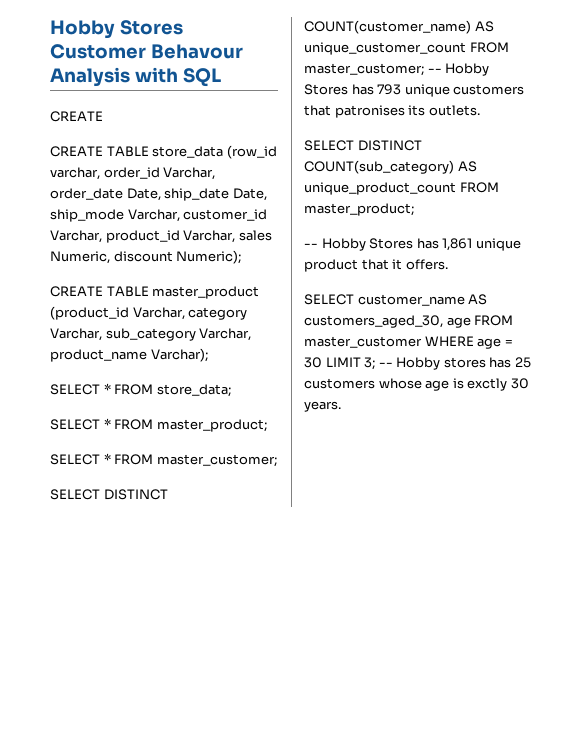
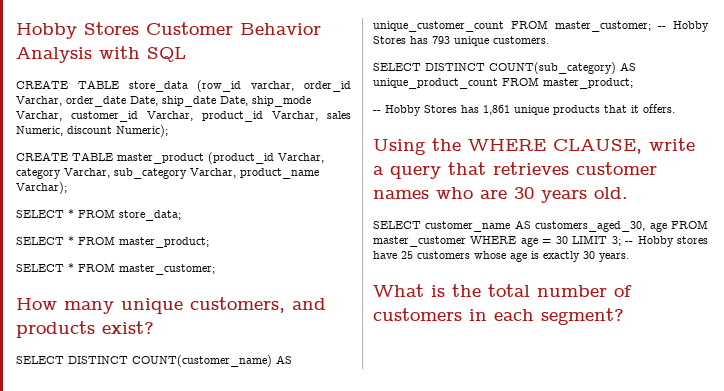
- Hobby Stores Customer Behavour Analysis with SQL
- CREATE
+ Hobby Stores Customer Behavior Analysis with SQL
+ How many unique customers, and products exist?
- SELECT DISTINCT COUNT(customer_name) AS unique_customer_count FROM master_customer; -- Hobby Stores has 793 unique customers that patronises its outlets.
+ SELECT DISTINCT COUNT(customer_name) AS unique_customer_count FROM master_customer; -- Hobby Stores has 793 unique customers.
- -- Hobby Stores has 1,861 unique product that it offers.
+ -- Hobby Stores has 1,861 unique products that it offers.
+ Using the WHERE CLAUSE, write a query that retrieves customer names who are 30 years old.
- SELECT customer_name AS customers_aged_30, age FROM master_customer WHERE age = 30 LIMIT 3; -- Hobby stores has 25 customers whose age is exctly 30 years.
+ SELECT customer_name AS customers_aged_30, age FROM master_customer WHERE age = 30 LIMIT 3; -- Hobby stores have 25 customers whose age is exactly 30 years.
+ What is the total number of customers in each segment?

